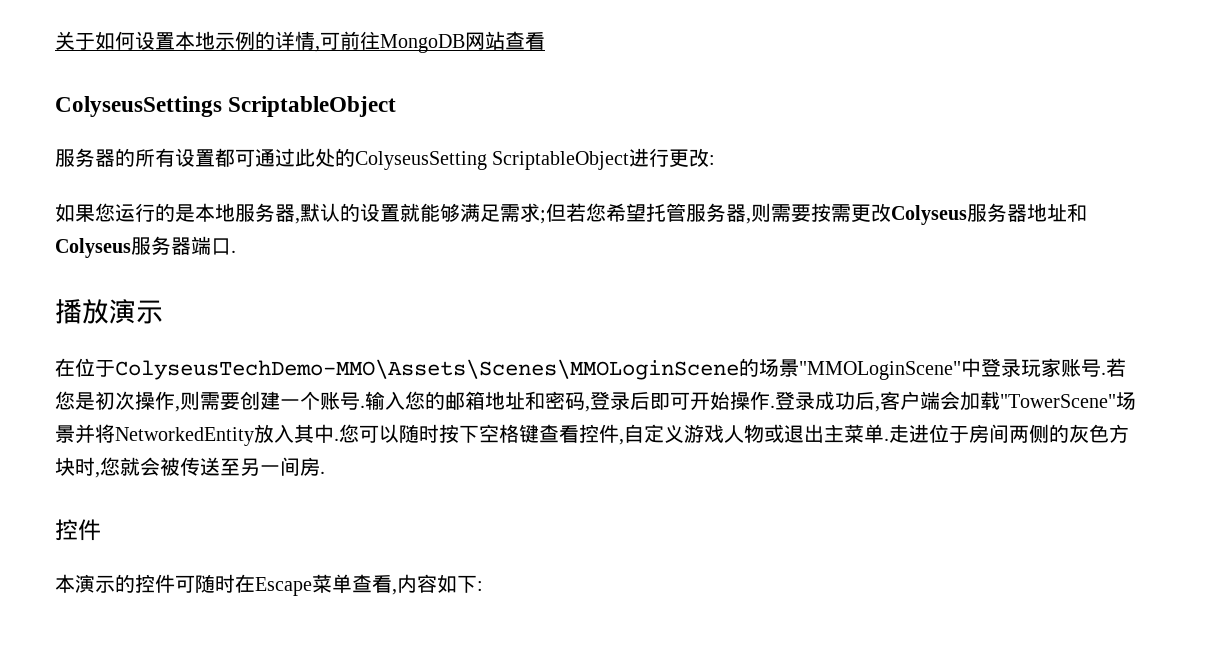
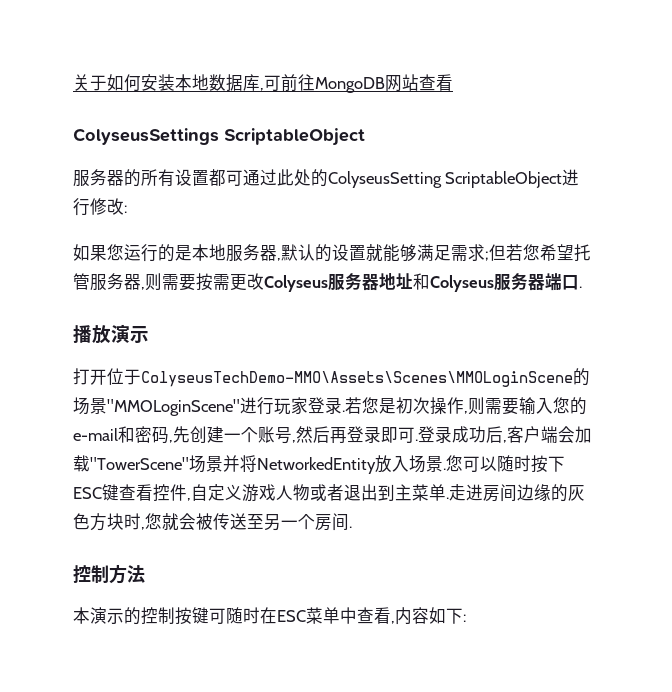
- 关于如何设置本地示例的详情,可前往MongoDB网站查看
+ 关于如何安装本地数据库,可前往MongoDB网站查看
- 服务器的所有设置都可通过此处的ColyseusSetting ScriptableObject进行更改:
+ 服务器的所有设置都可通过此处的ColyseusSetting ScriptableObject进行修改:
- 在位于ColyseusTechDemo-MMO\Assets\Scenes\MMOLoginScene的场景"MMOLoginScene"中登录玩家账号.
+ 打开位于ColyseusTechDemo-MMO\Assets\Scenes\MMOLoginScene的场景"MMOLoginScene"进行玩家登录.
- 若您是初次操作,则需要创建一个账号.输入您的邮箱地址和密码,登录后即可开始操作.
+ 若您是初次操作,则需要输入您的e-mail和密码,先创建一个账号,然后再登录即可.
- 登录成功后,客户端会加载"TowerScene"场景并将NetworkedEntity放入其中.
+ 登录成功后,客户端会加载"TowerScene"场景并将NetworkedEntity放入场景.
- 您可以随时按下空格键查看控件,自定义游戏人物或退出主菜单.
+ 您可以随时按下ESC键查看控件,自定义游戏人物或者退出到主菜单.
- 走进位于房间两侧的灰色方块时,您就会被传送至另一间房.
- 控件
+ 走进房间边缘的灰色方块时,您就会被传送至另一个房间.
+ 控制方法
- 本演示的控件可随时在Escape菜单查看,内容如下:
+ 本演示的控制按键可随时在ESC菜单中查看,内容如下:

